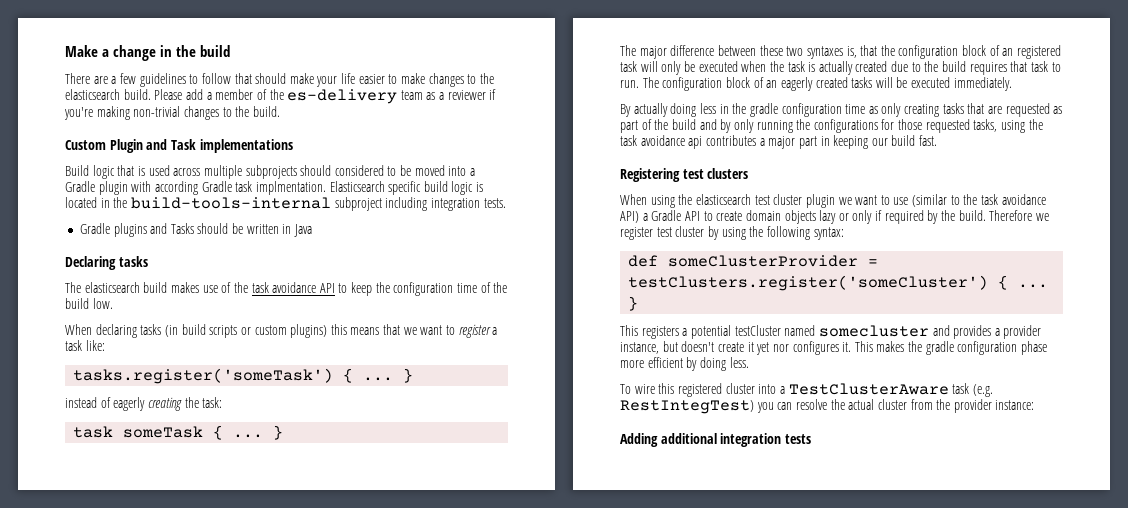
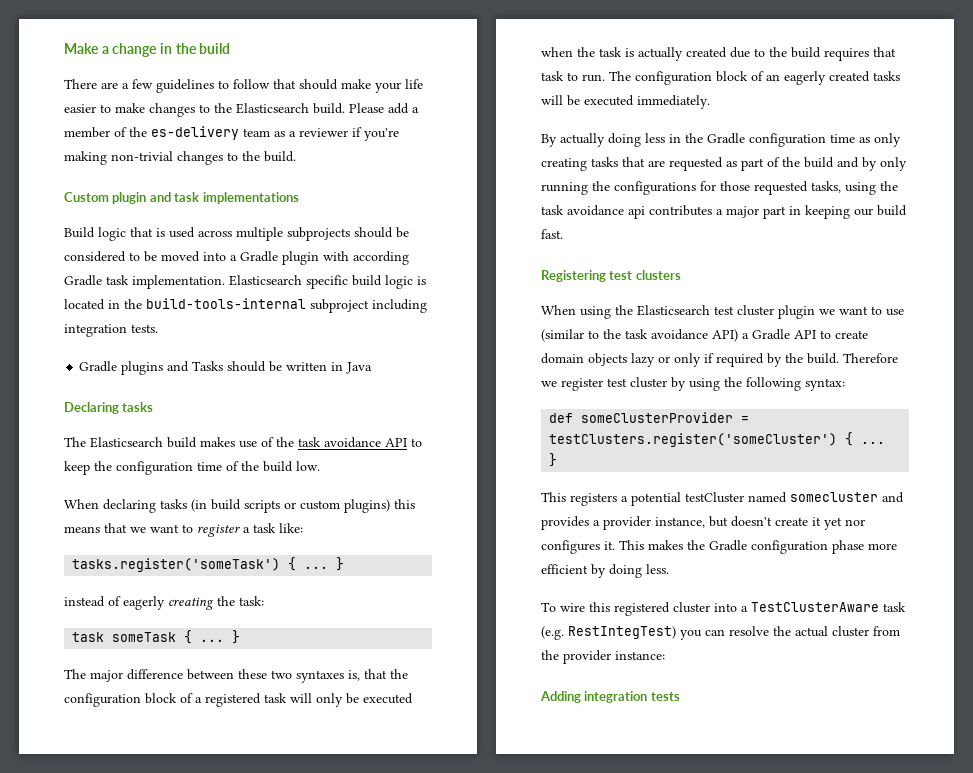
- There are a few guidelines to follow that should make your life easier to make changes to the elasticsearch build.
+ There are a few guidelines to follow that should make your life easier to make changes to the Elasticsearch build.
- Custom Plugin and Task implementations
+ Custom plugin and task implementations
- Build logic that is used across multiple subprojects should considered to be moved into a Gradle plugin with according Gradle task implmentation.
+ Build logic that is used across multiple subprojects should be considered to be moved into a Gradle plugin with according Gradle task implementation.
- The elasticsearch build makes use of the task avoidance API to keep the configuration time of the build low.
+ The Elasticsearch build makes use of the task avoidance API to keep the configuration time of the build low.
- The major difference between these two syntaxes is, that the configuration block of an registered task will only be executed when the task is actually created due to the build requires that task to run.
+ The major difference between these two syntaxes is, that the configuration block of a registered task will only be executed when the task is actually created due to the build requires that task to run.
- By actually doing less in the gradle configuration time as only creating tasks that are requested as part of the build and by only running the configurations for those requested tasks, using the task avoidance api contributes a major part in keeping our build fast.
+ By actually doing less in the Gradle configuration time as only creating tasks that are requested as part of the build and by only running the configurations for those requested tasks, using the task avoidance api contributes a major part in keeping our build fast.
- When using the elasticsearch test cluster plugin we want to use (similar to the task avoidance API) a Gradle API to create domain objects lazy or only if required by the build.
+ When using the Elasticsearch test cluster plugin we want to use (similar to the task avoidance API) a Gradle API to create domain objects lazy or only if required by the build.
- This makes the gradle configuration phase more efficient by doing less.
+ This makes the Gradle configuration phase more efficient by doing less.
- Adding additional integration tests
+ Adding integration tests

